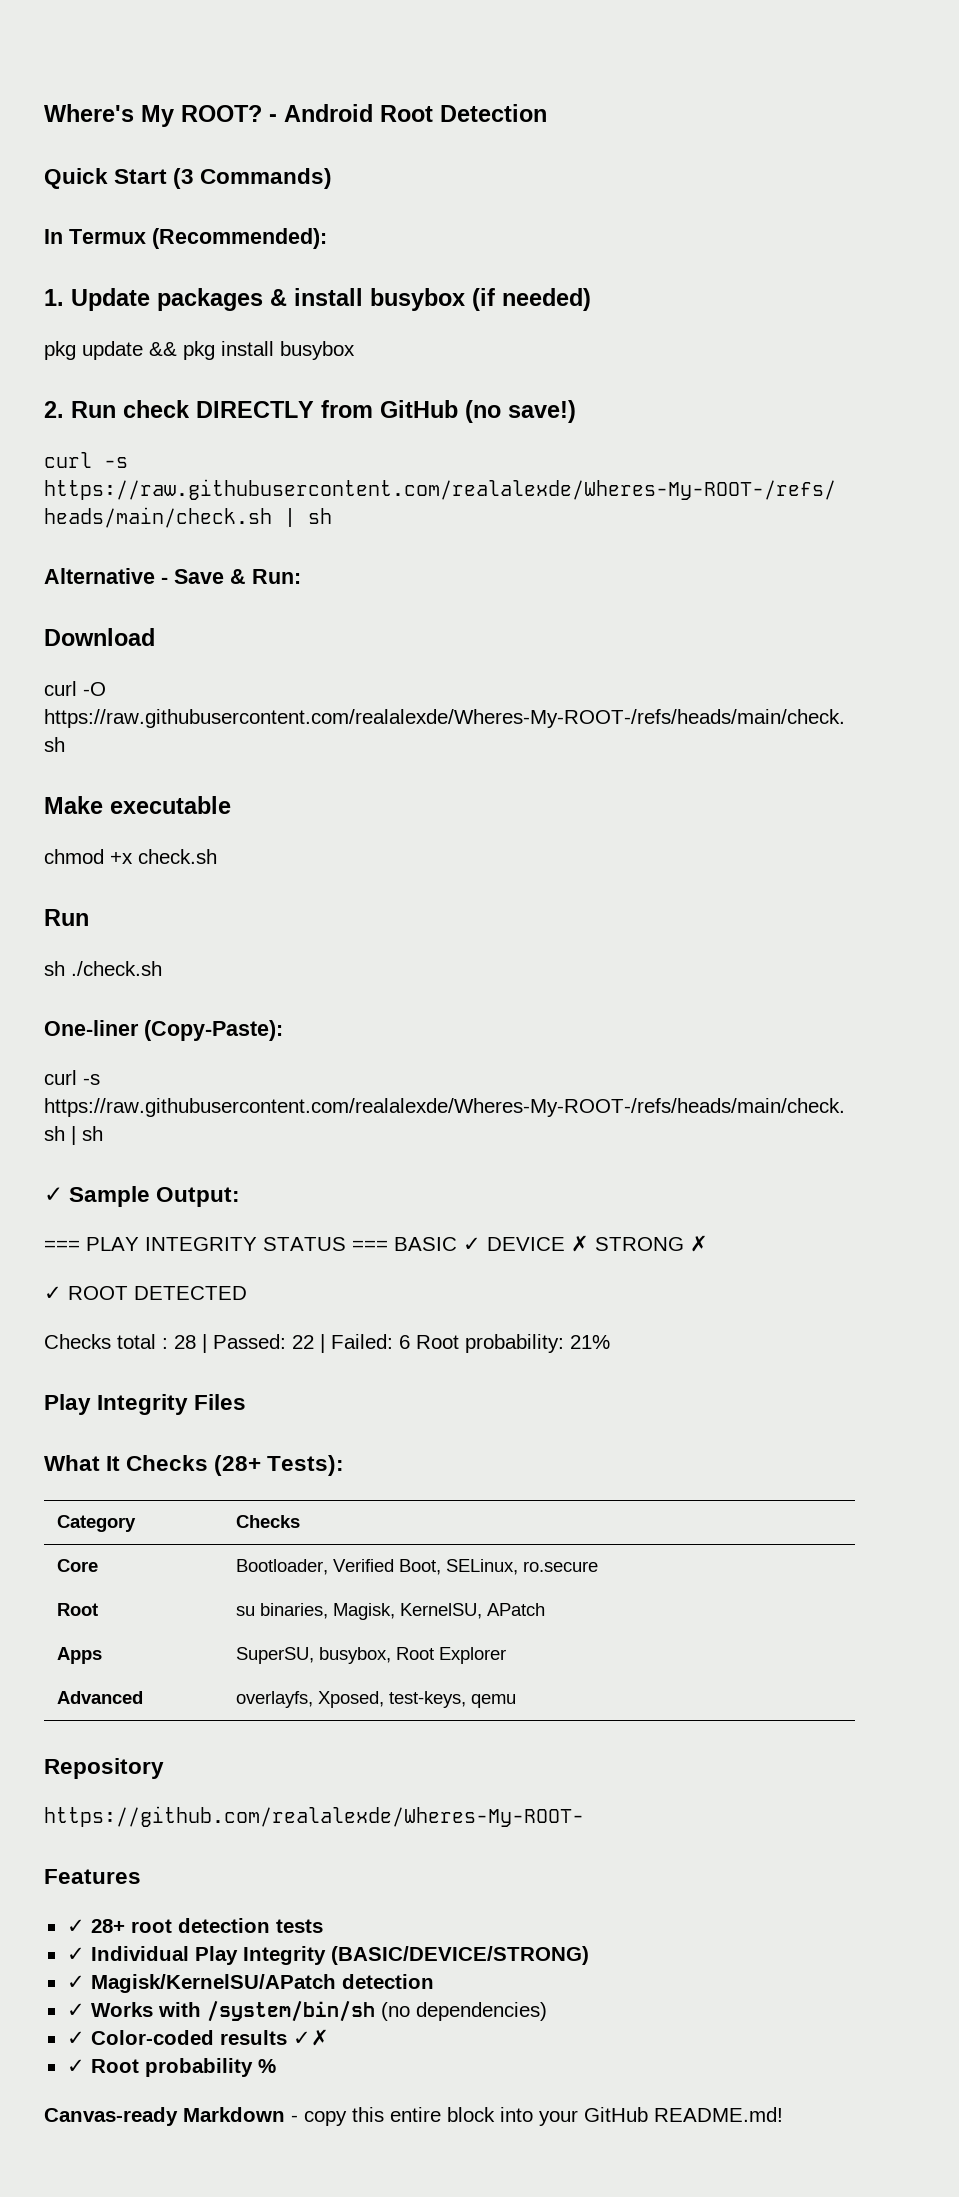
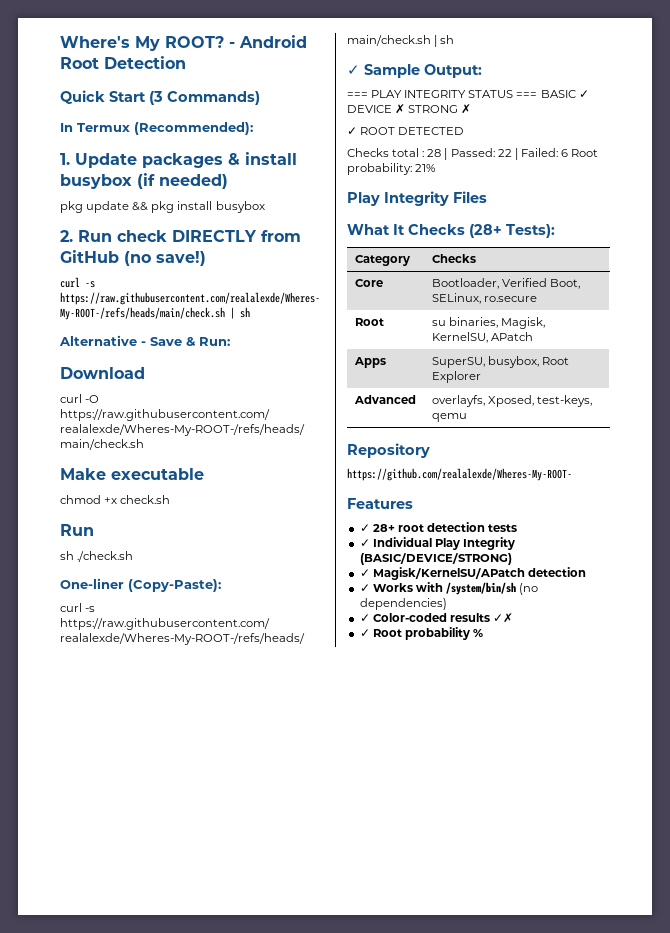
- Canvas-ready Markdown - copy this entire block into your GitHub README.md!

